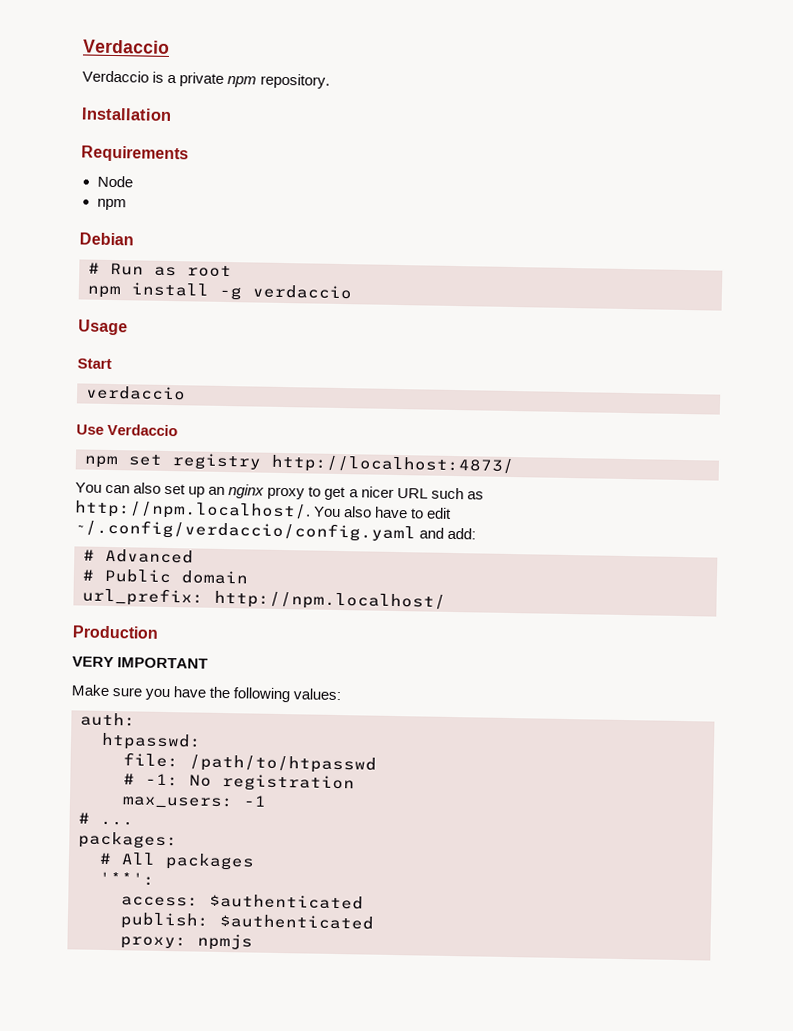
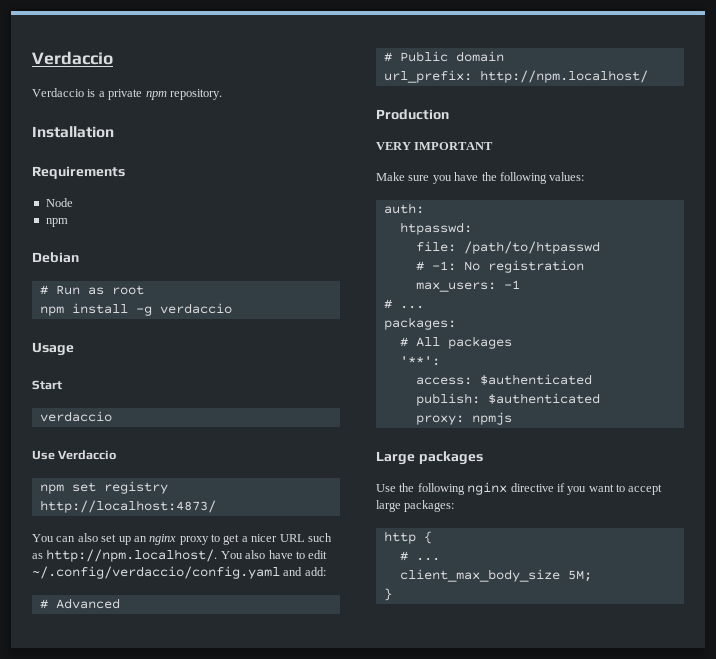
+ Large packages
+ Use the following nginx directive if you want to accept large packages:
+ http {
+ # ...
+ client_max_body_size 5M;
+ }

